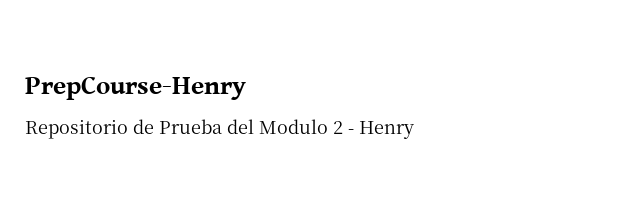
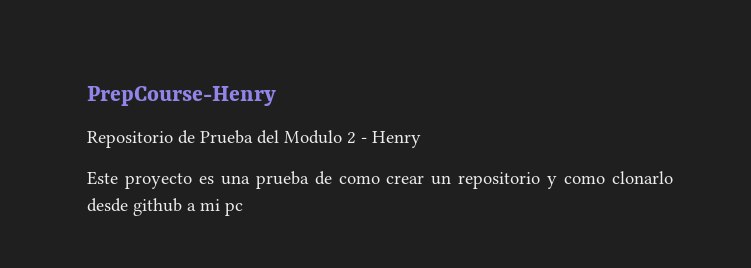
+ Este proyecto es una prueba de como crear un repositorio y como clonarlo desde github a mi pc

